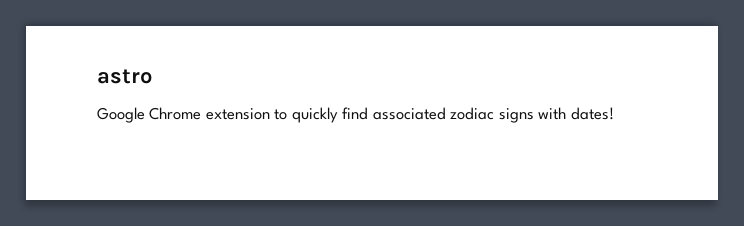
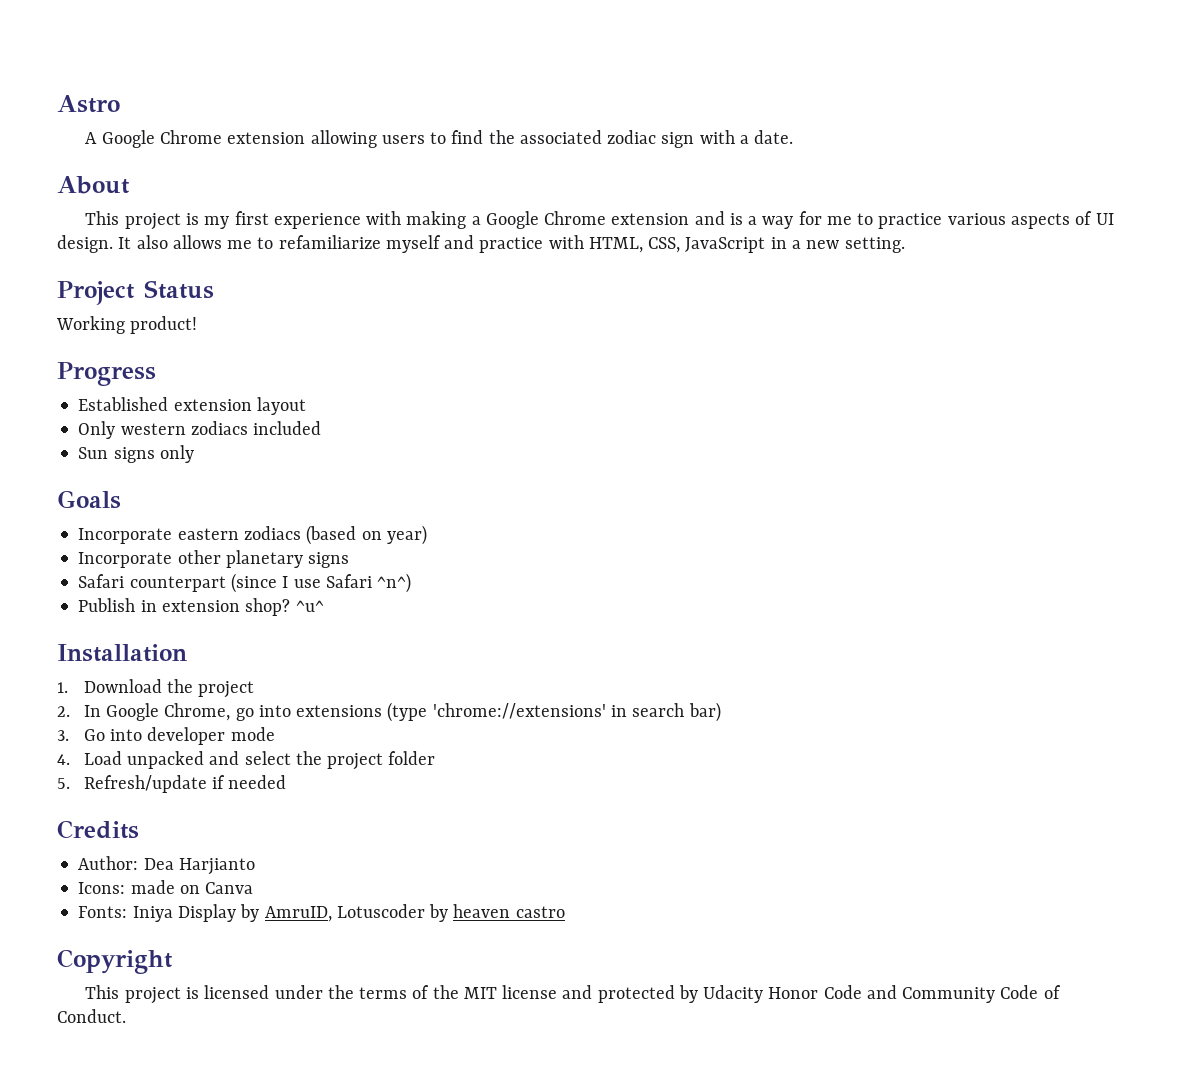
- astro
- Google Chrome extension to quickly find associated zodiac signs with dates!
+ Astro
+ A Google Chrome extension allowing users to find the associated zodiac sign with a date.
+ About
+ This project is my first experience with making a Google Chrome extension and is a way for me to practice various aspects of UI design. It also allows me to refamiliarize myself and practice with HTML, CSS, JavaScript in a new setting.
+ Project Status
+ Working product!
+ Progress
+ Established extension layout
+ Only western zodiacs included
+ Sun signs only
+ Goals
+ Incorporate eastern zodiacs (based on year)
+ Incorporate other planetary signs
+ Safari counterpart (since I use Safari ^n^)
+ Publish in extension shop? ^u^
+ Installation
+ 1. Download the project
+ 2. In Google Chrome, go into extensions (type 'chrome://extensions' in search bar)
+ 3. Go into developer mode
+ 4. Load unpacked and select the project folder
+ 5. Refresh/update if needed
+ Credits
+ Author: Dea Harjianto
+ Icons: made on Canva
+ Fonts: Iniya Display by AmruID, Lotuscoder by heaven castro
+ Copyright
+ This project is licensed under the terms of the MIT license and protected by Udacity Honor Code and Community Code of Conduct.

